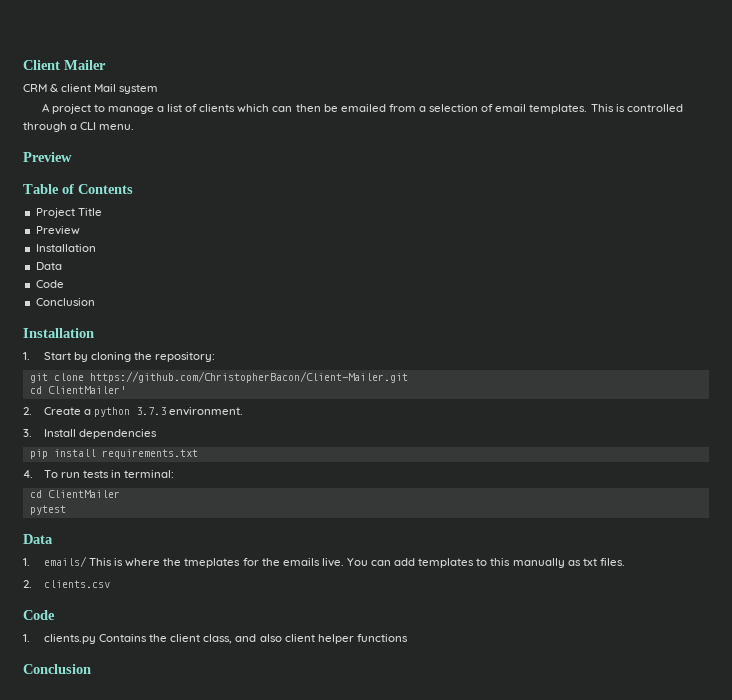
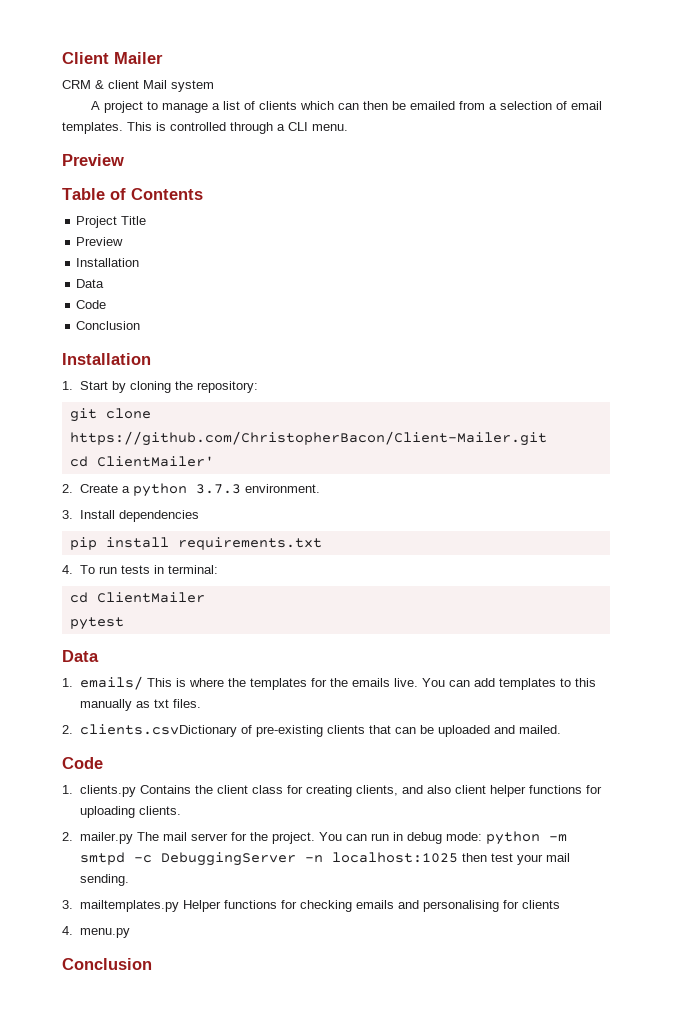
- 1. emails/ This is where the tmeplates for the emails live.
+ 1. emails/ This is where the templates for the emails live.
- 2. clients.csv
+ 2. clients.csvDictionary of pre-existing clients that can be uploaded and mailed.
- 1. clients.py Contains the client class, and also client helper functions
+ 1. clients.py Contains the client class for creating clients, and also client helper functions for uploading clients.
+ 2. mailer.py The mail server for the project. You can run in debug mode: python -m smtpd -c DebuggingServer -n localhost:1025 then test your mail sending.
+ 3. mailtemplates.py Helper functions for checking emails and personalising for clients
+ 4. menu.py

